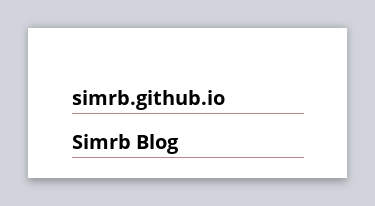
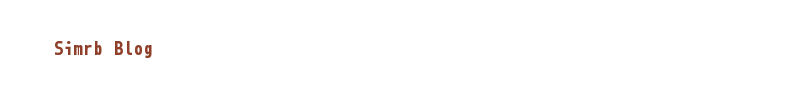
- simrb.github.io

